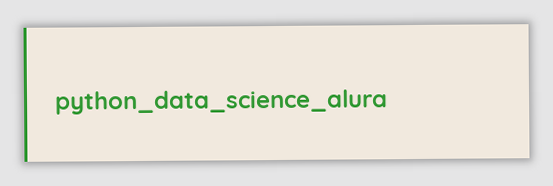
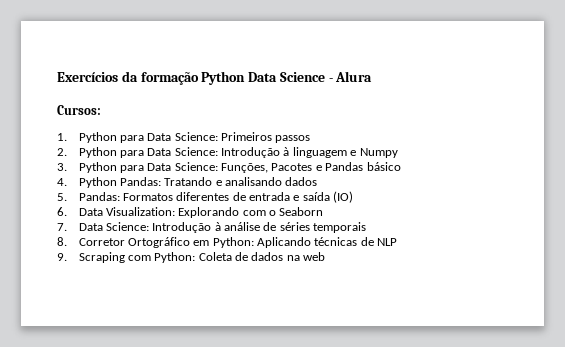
- python_data_science_alura
+ Exercícios da formação Python Data Science - Alura
+ Cursos:
+ 1. Python para Data Science: Primeiros passos
+ 2. Python para Data Science: Introdução à linguagem e Numpy
+ 3. Python para Data Science: Funções, Pacotes e Pandas básico
+ 4. Python Pandas: Tratando e analisando dados
+ 5. Pandas: Formatos diferentes de entrada e saída (IO)
+ 6. Data Visualization: Explorando com o Seaborn
+ 7. Data Science: Introdução à análise de séries temporais
+ 8. Corretor Ortográfico em Python: Aplicando técnicas de NLP
+ 9. Scraping com Python: Coleta de dados na web

